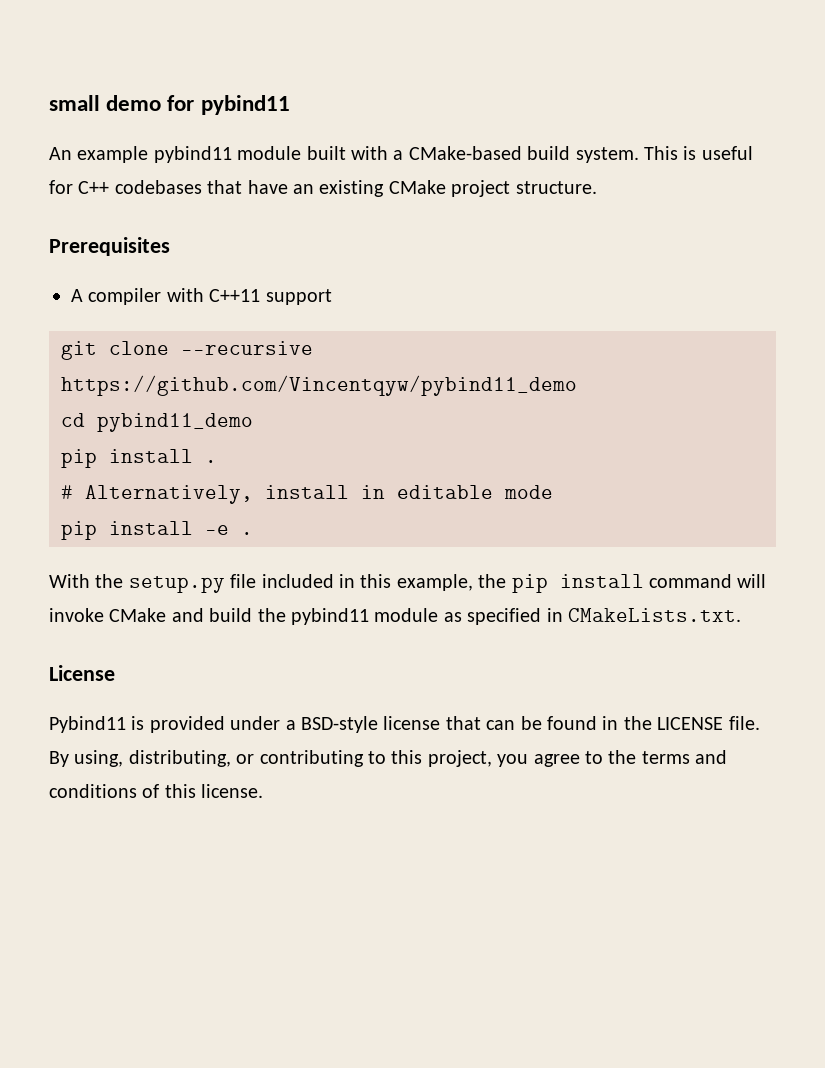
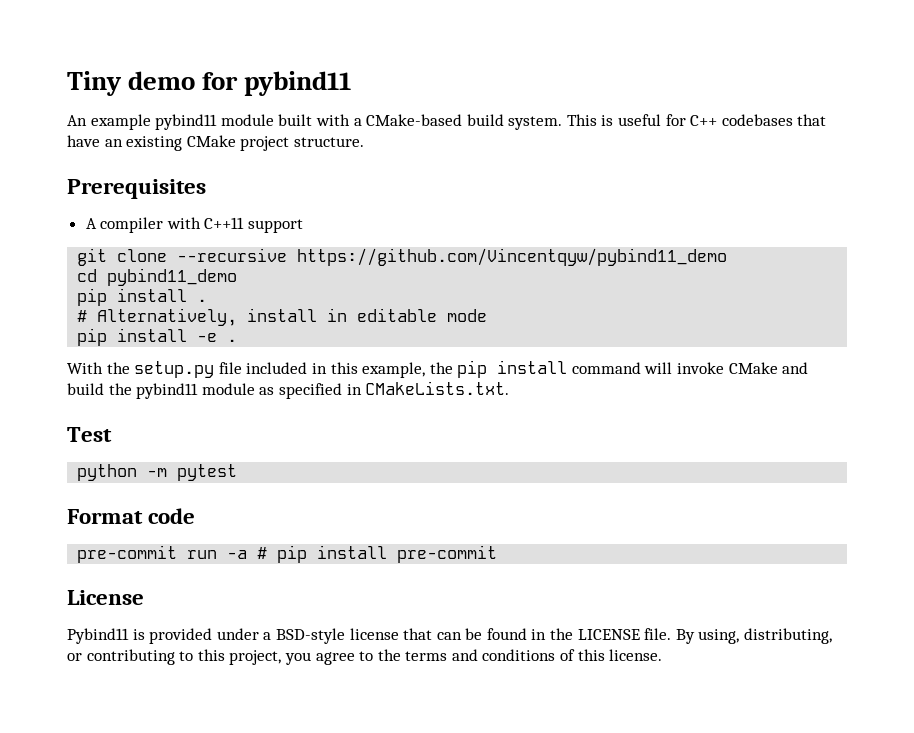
- small demo for pybind11
+ Tiny demo for pybind11
+ Test
+ python -m pytest
+ Format code
+ pre-commit run -a # pip install pre-commit

